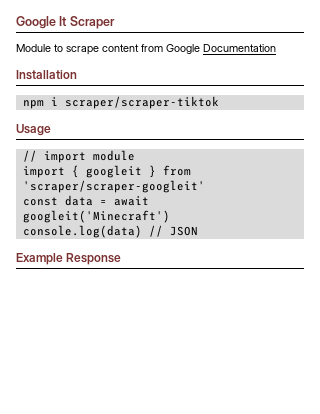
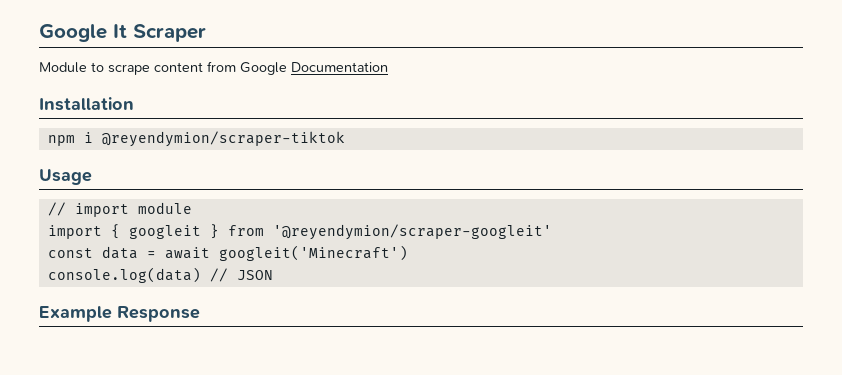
- npm i scraper/scraper-tiktok
+ npm i @reyendymion/scraper-tiktok
- import { googleit } from 'scraper/scraper-googleit'
+ import { googleit } from '@reyendymion/scraper-googleit'

